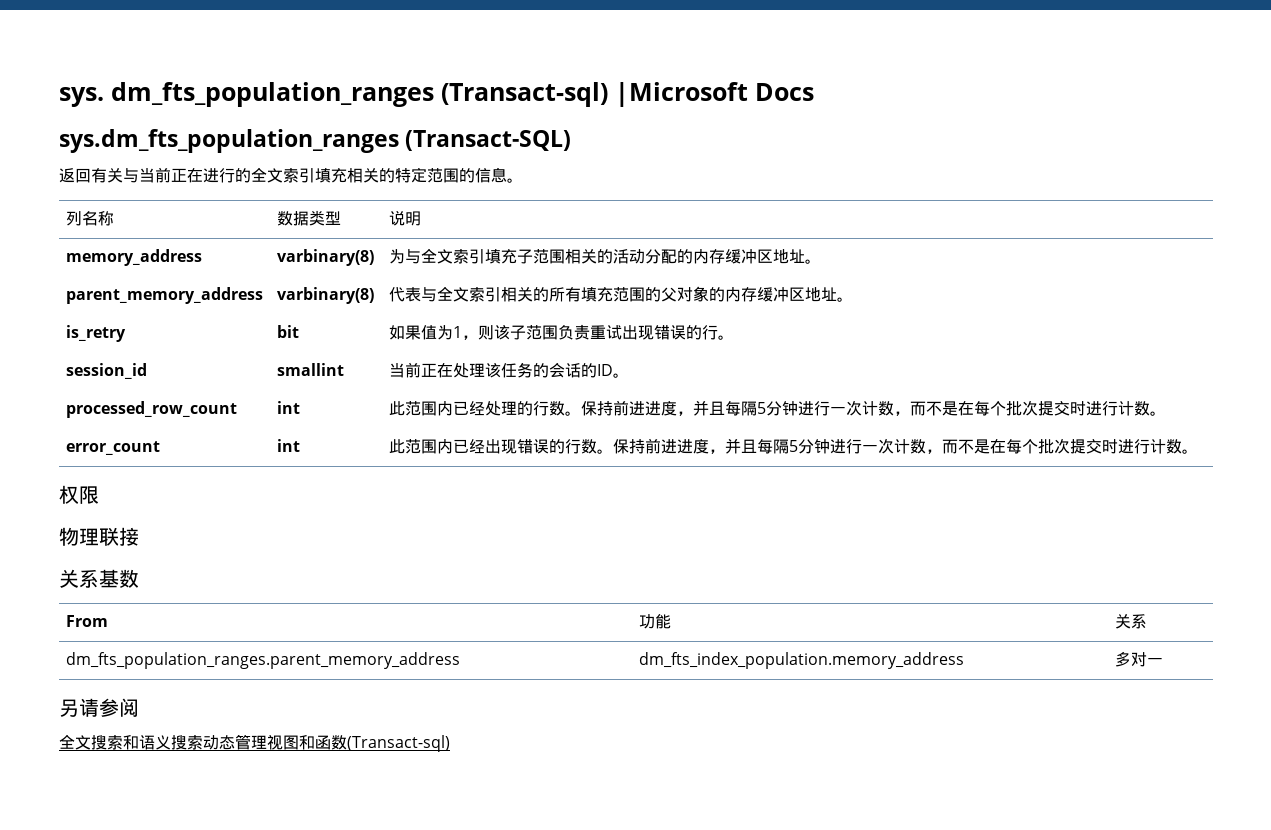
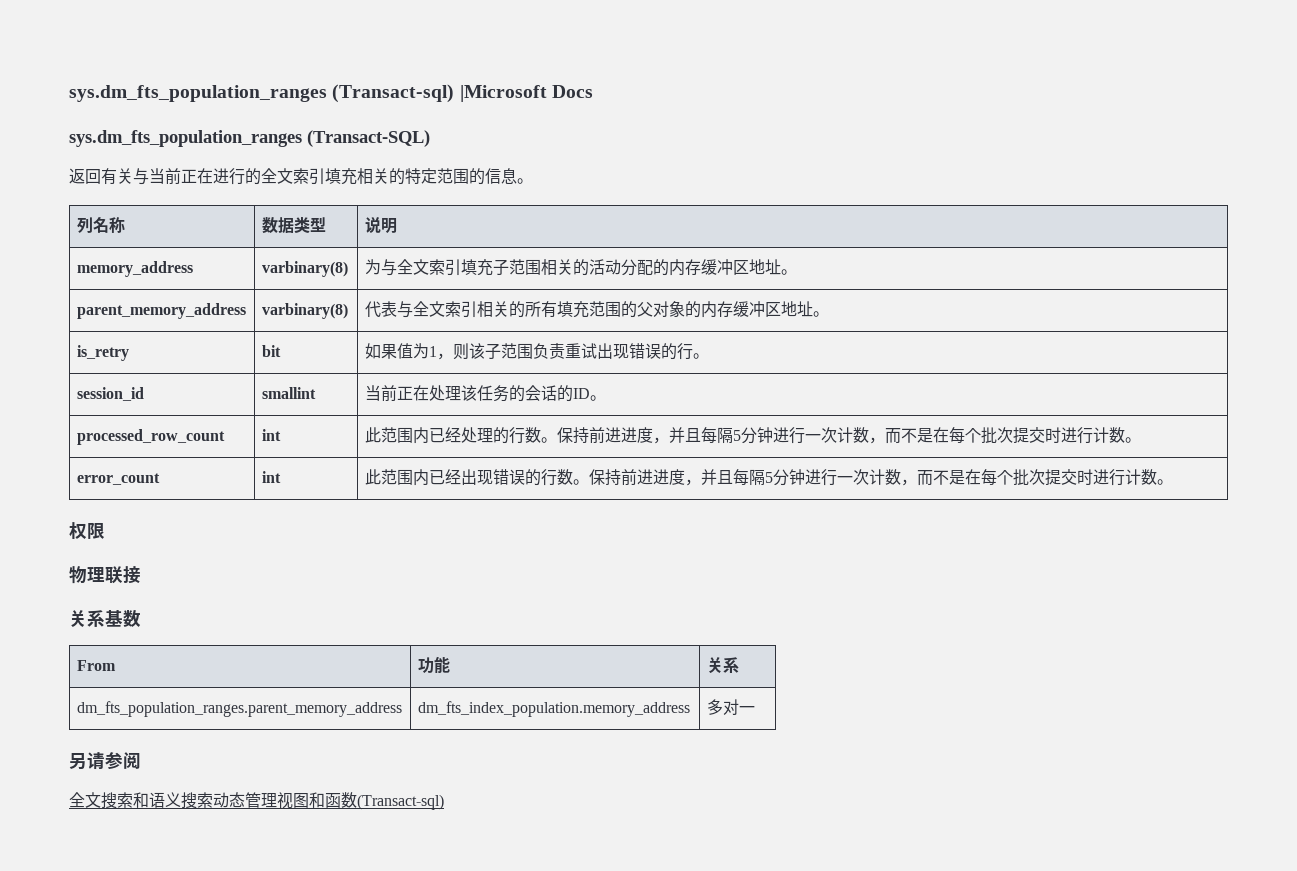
- sys. dm_fts_population_ranges (Transact-sql) |Microsoft Docs
+ sys.dm_fts_population_ranges (Transact-sql) |Microsoft Docs

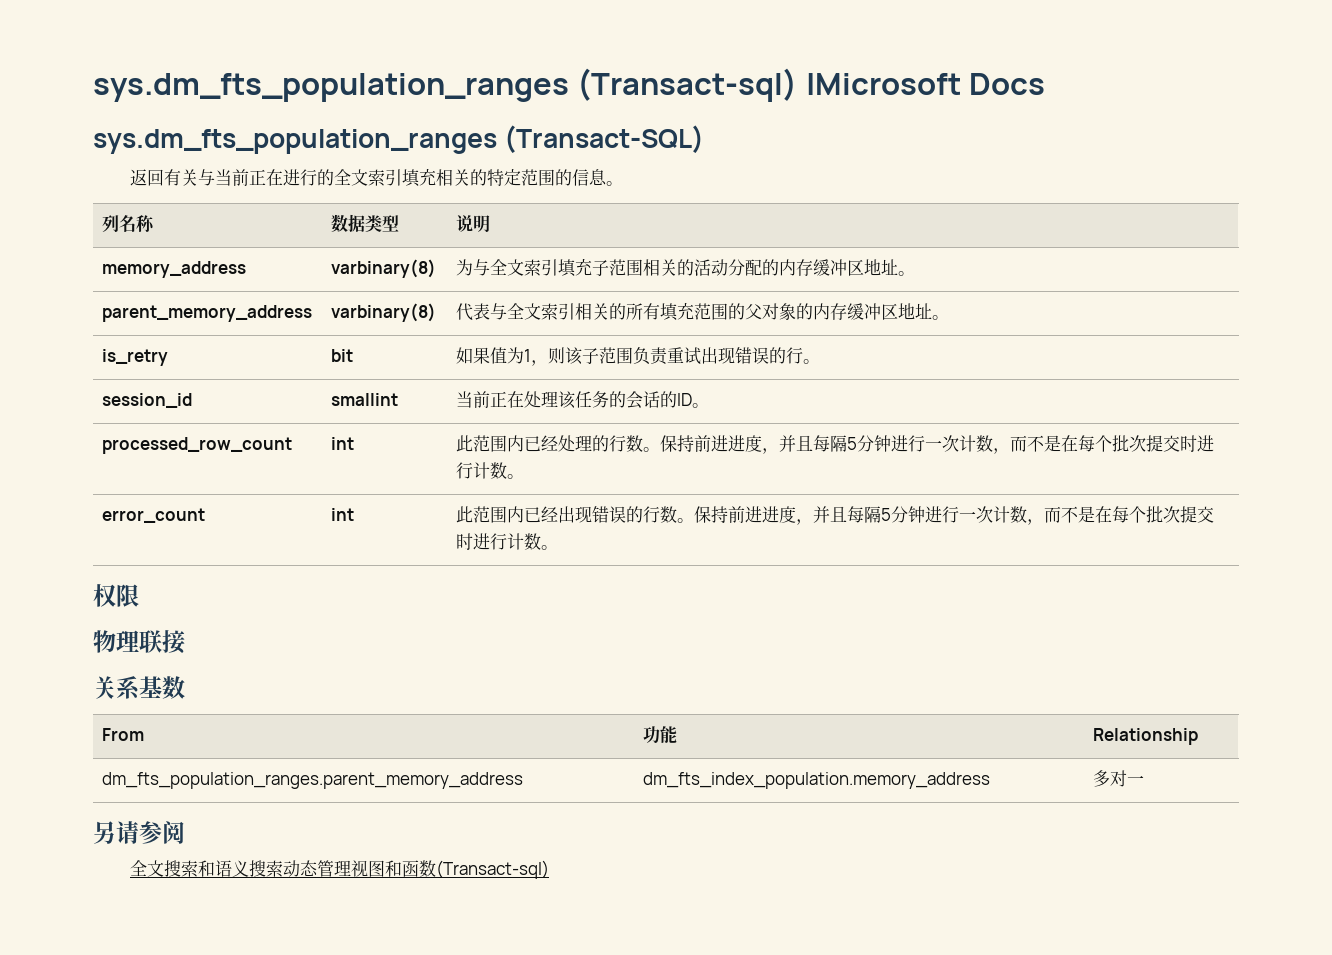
- From | 功能 | 关系
+ From | 功能 | Relationship

